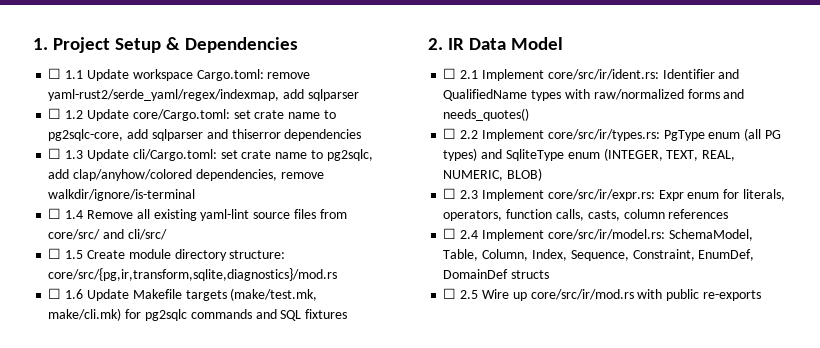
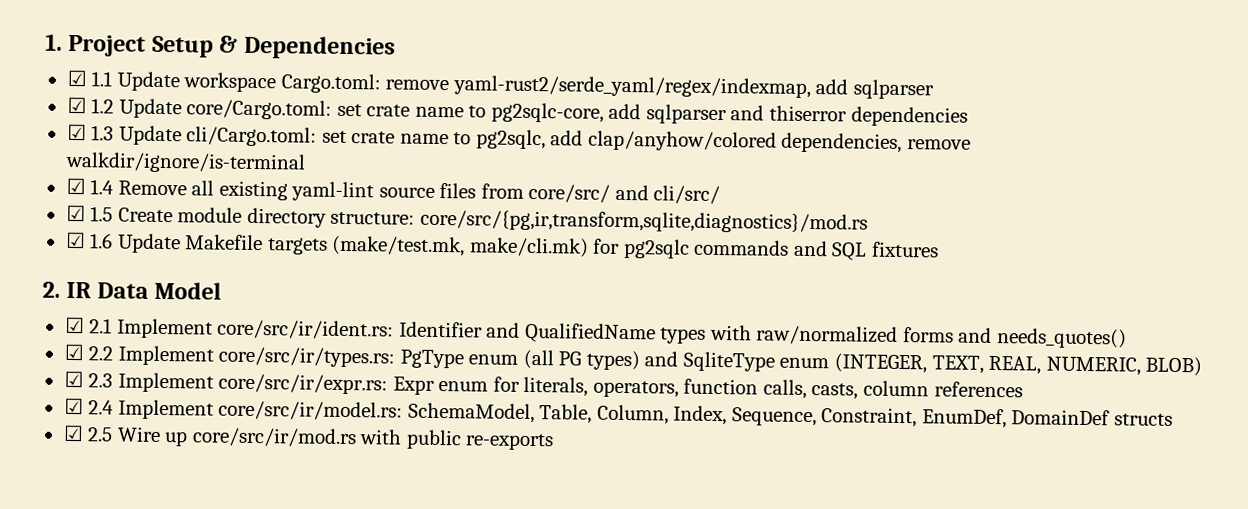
- ☐ 1.1 Update workspace Cargo.toml: remove yaml-rust2/serde_yaml/regex/indexmap, add sqlparser
+ ☑ 1.1 Update workspace Cargo.toml: remove yaml-rust2/serde_yaml/regex/indexmap, add sqlparser
- ☐ 1.2 Update core/Cargo.toml: set crate name to pg2sqlc-core, add sqlparser and thiserror dependencies
+ ☑ 1.2 Update core/Cargo.toml: set crate name to pg2sqlc-core, add sqlparser and thiserror dependencies
- ☐ 1.3 Update cli/Cargo.toml: set crate name to pg2sqlc, add clap/anyhow/colored dependencies, remove walkdir/ignore/is-terminal
+ ☑ 1.3 Update cli/Cargo.toml: set crate name to pg2sqlc, add clap/anyhow/colored dependencies, remove walkdir/ignore/is-terminal
- ☐ 1.4 Remove all existing yaml-lint source files from core/src/ and cli/src/
+ ☑ 1.4 Remove all existing yaml-lint source files from core/src/ and cli/src/
- ☐ 1.5 Create module directory structure: core/src/{pg,ir,transform,sqlite,diagnostics}/mod.rs
+ ☑ 1.5 Create module directory structure: core/src/{pg,ir,transform,sqlite,diagnostics}/mod.rs
- ☐ 1.6 Update Makefile targets (make/test.mk, make/cli.mk) for pg2sqlc commands and SQL fixtures
+ ☑ 1.6 Update Makefile targets (make/test.mk, make/cli.mk) for pg2sqlc commands and SQL fixtures
- ☐ 2.1 Implement core/src/ir/ident.rs: Identifier and QualifiedName types with raw/normalized forms and needs_quotes()
+ ☑ 2.1 Implement core/src/ir/ident.rs: Identifier and QualifiedName types with raw/normalized forms and needs_quotes()
- ☐ 2.2 Implement core/src/ir/types.rs: PgType enum (all PG types) and SqliteType enum (INTEGER, TEXT, REAL, NUMERIC, BLOB)
+ ☑ 2.2 Implement core/src/ir/types.rs: PgType enum (all PG types) and SqliteType enum (INTEGER, TEXT, REAL, NUMERIC, BLOB)
- ☐ 2.3 Implement core/src/ir/expr.rs: Expr enum for literals, operators, function calls, casts, column references
+ ☑ 2.3 Implement core/src/ir/expr.rs: Expr enum for literals, operators, function calls, casts, column references
- ☐ 2.4 Implement core/src/ir/model.rs: SchemaModel, Table, Column, Index, Sequence, Constraint, EnumDef, DomainDef structs
+ ☑ 2.4 Implement core/src/ir/model.rs: SchemaModel, Table, Column, Index, Sequence, Constraint, EnumDef, DomainDef structs
- ☐ 2.5 Wire up core/src/ir/mod.rs with public re-exports
+ ☑ 2.5 Wire up core/src/ir/mod.rs with public re-exports

